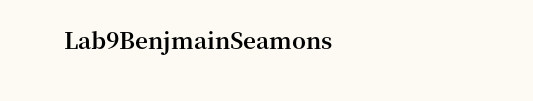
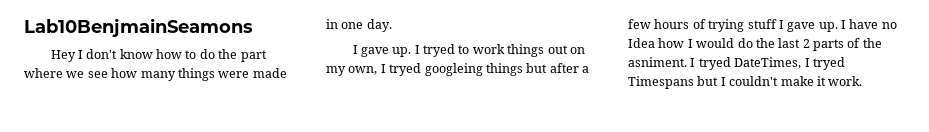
- Lab9BenjmainSeamons
+ Lab10BenjmainSeamons
+ Hey I don't know how to do the part where we see how many things were made in one day.
+ I gave up. I tryed to work things out on my own, I tryed googleing things but after a few hours of trying stuff I gave up. I have no Idea how I would do the last 2 parts of the asniment. I tryed DateTimes, I tryed Timespans but I couldn't make it work.

